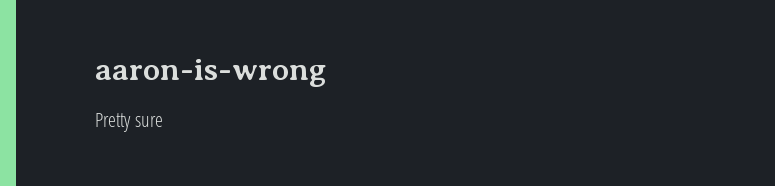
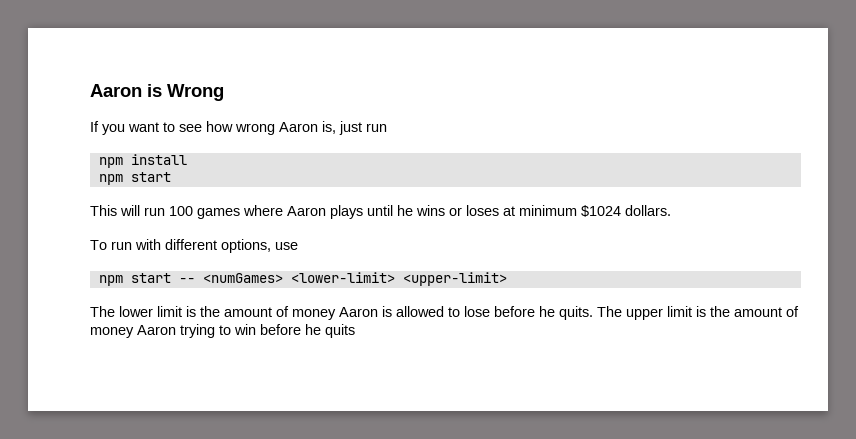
- aaron-is-wrong
- Pretty sure
+ Aaron is Wrong
+ If you want to see how wrong Aaron is, just run
+ npm install
+ npm start
+ This will run 100 games where Aaron plays until he wins or loses at minimum $1024 dollars.
+ To run with different options, use
+ npm start -- <numGames> <lower-limit> <upper-limit>
+ The lower limit is the amount of money Aaron is allowed to lose before he quits. The upper limit is the amount of money Aaron trying to win before he quits

